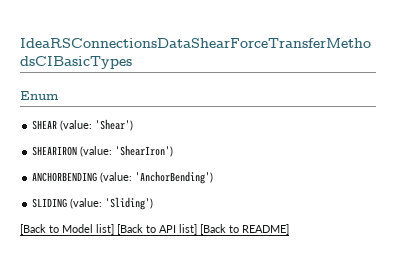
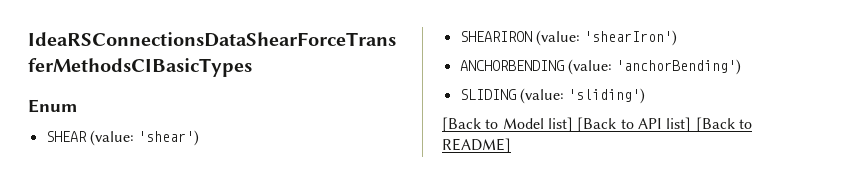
- SHEAR (value: 'Shear')
+ SHEAR (value: 'shear')
- SHEARIRON (value: 'ShearIron')
+ SHEARIRON (value: 'shearIron')
- ANCHORBENDING (value: 'AnchorBending')
+ ANCHORBENDING (value: 'anchorBending')
- SLIDING (value: 'Sliding')
+ SLIDING (value: 'sliding')

